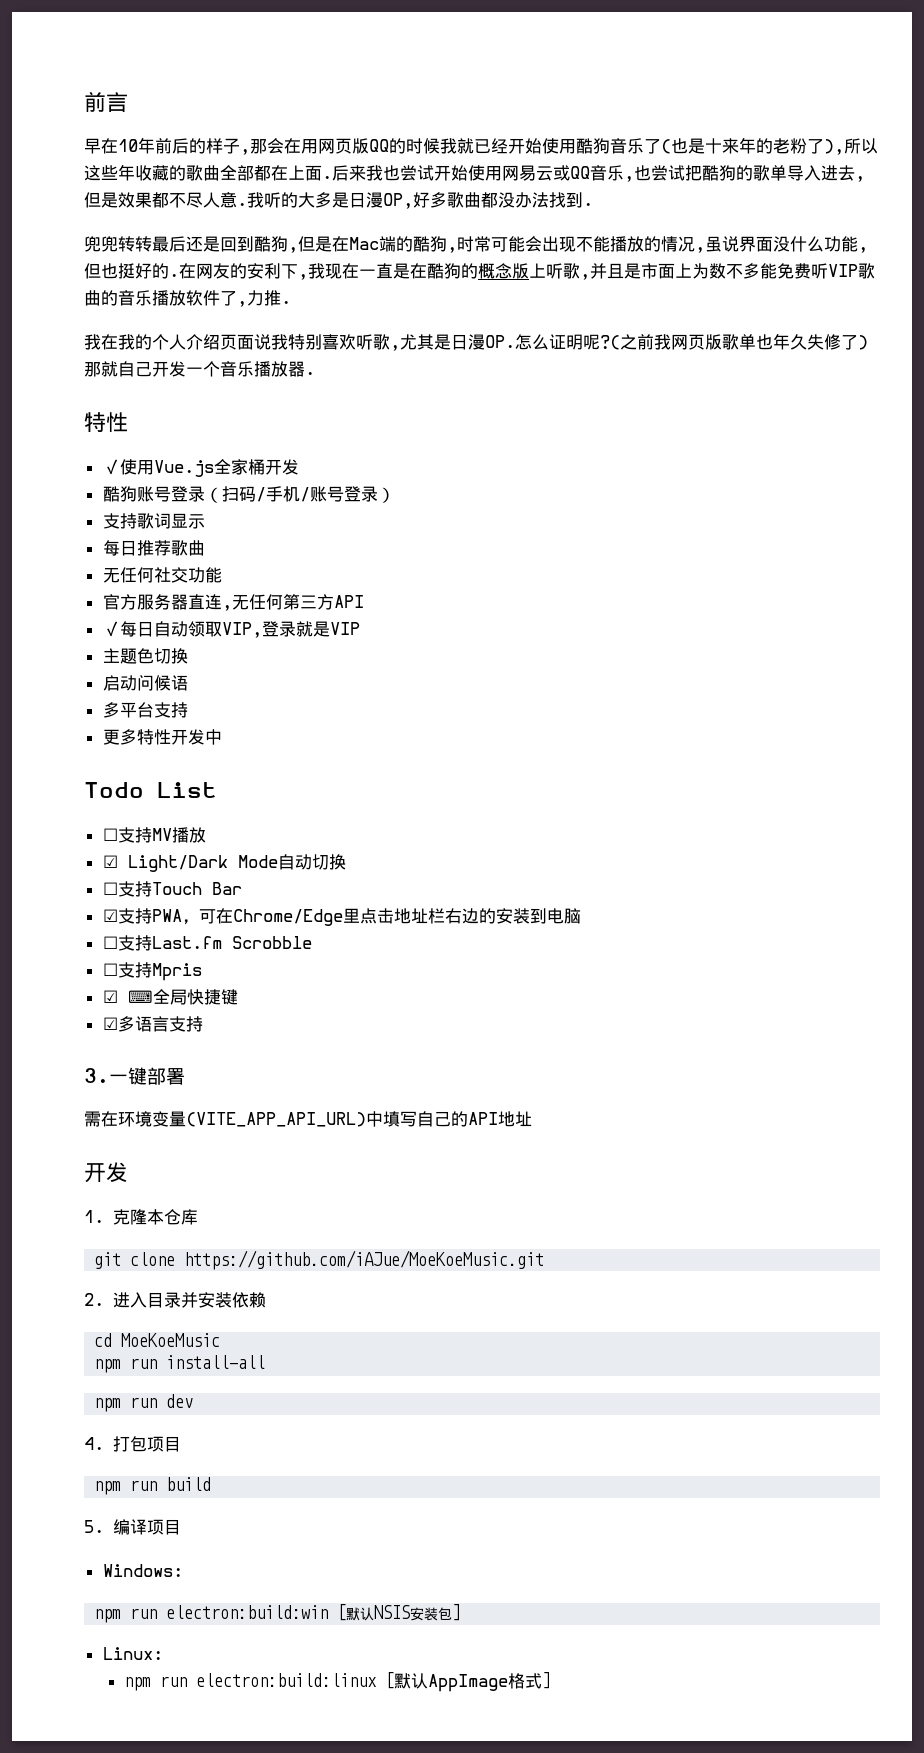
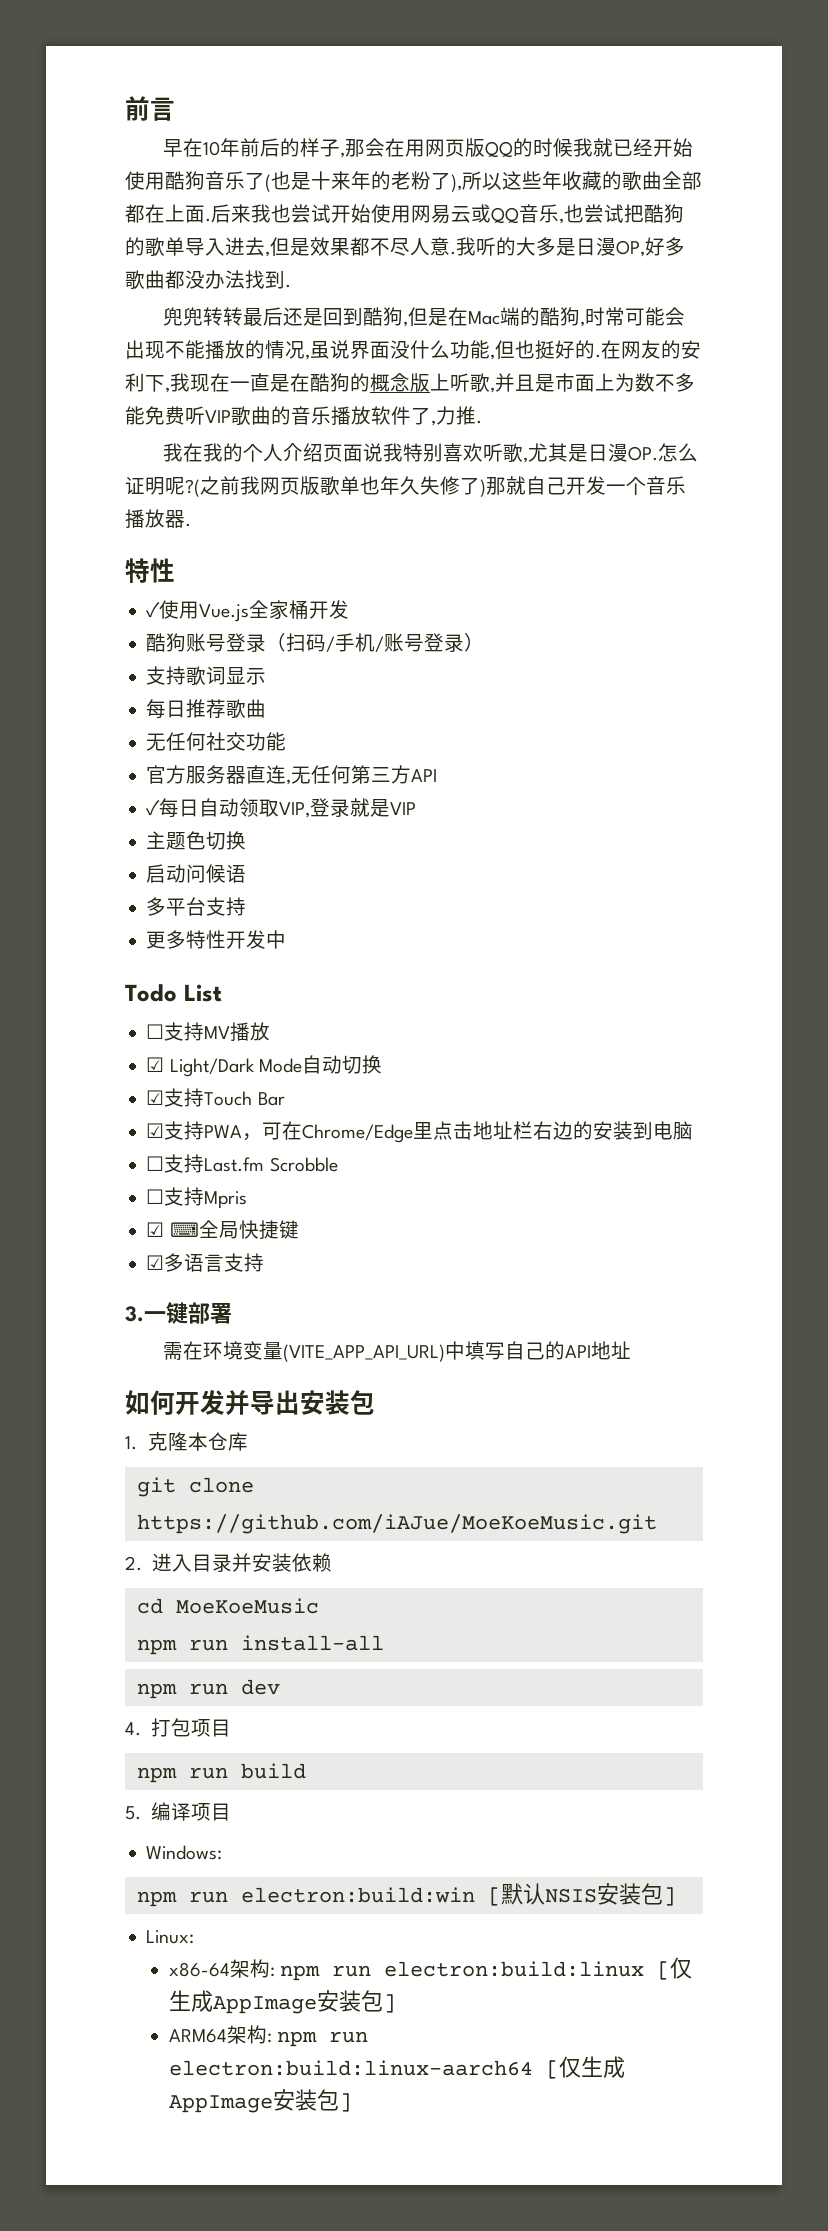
- ☐支持Touch Bar
+ ☑支持Touch Bar
  需在环境变量(VITE_APP_API_URL)中填写自己的API地址
- 开发
+ 如何开发并导出安装包
- npm run electron:build:linux [默认AppImage格式]
+ x86-64架构: npm run electron:build:linux [仅生成AppImage安装包]
+ ARM64架构: npm run electron:build:linux-aarch64 [仅生成AppImage安装包]

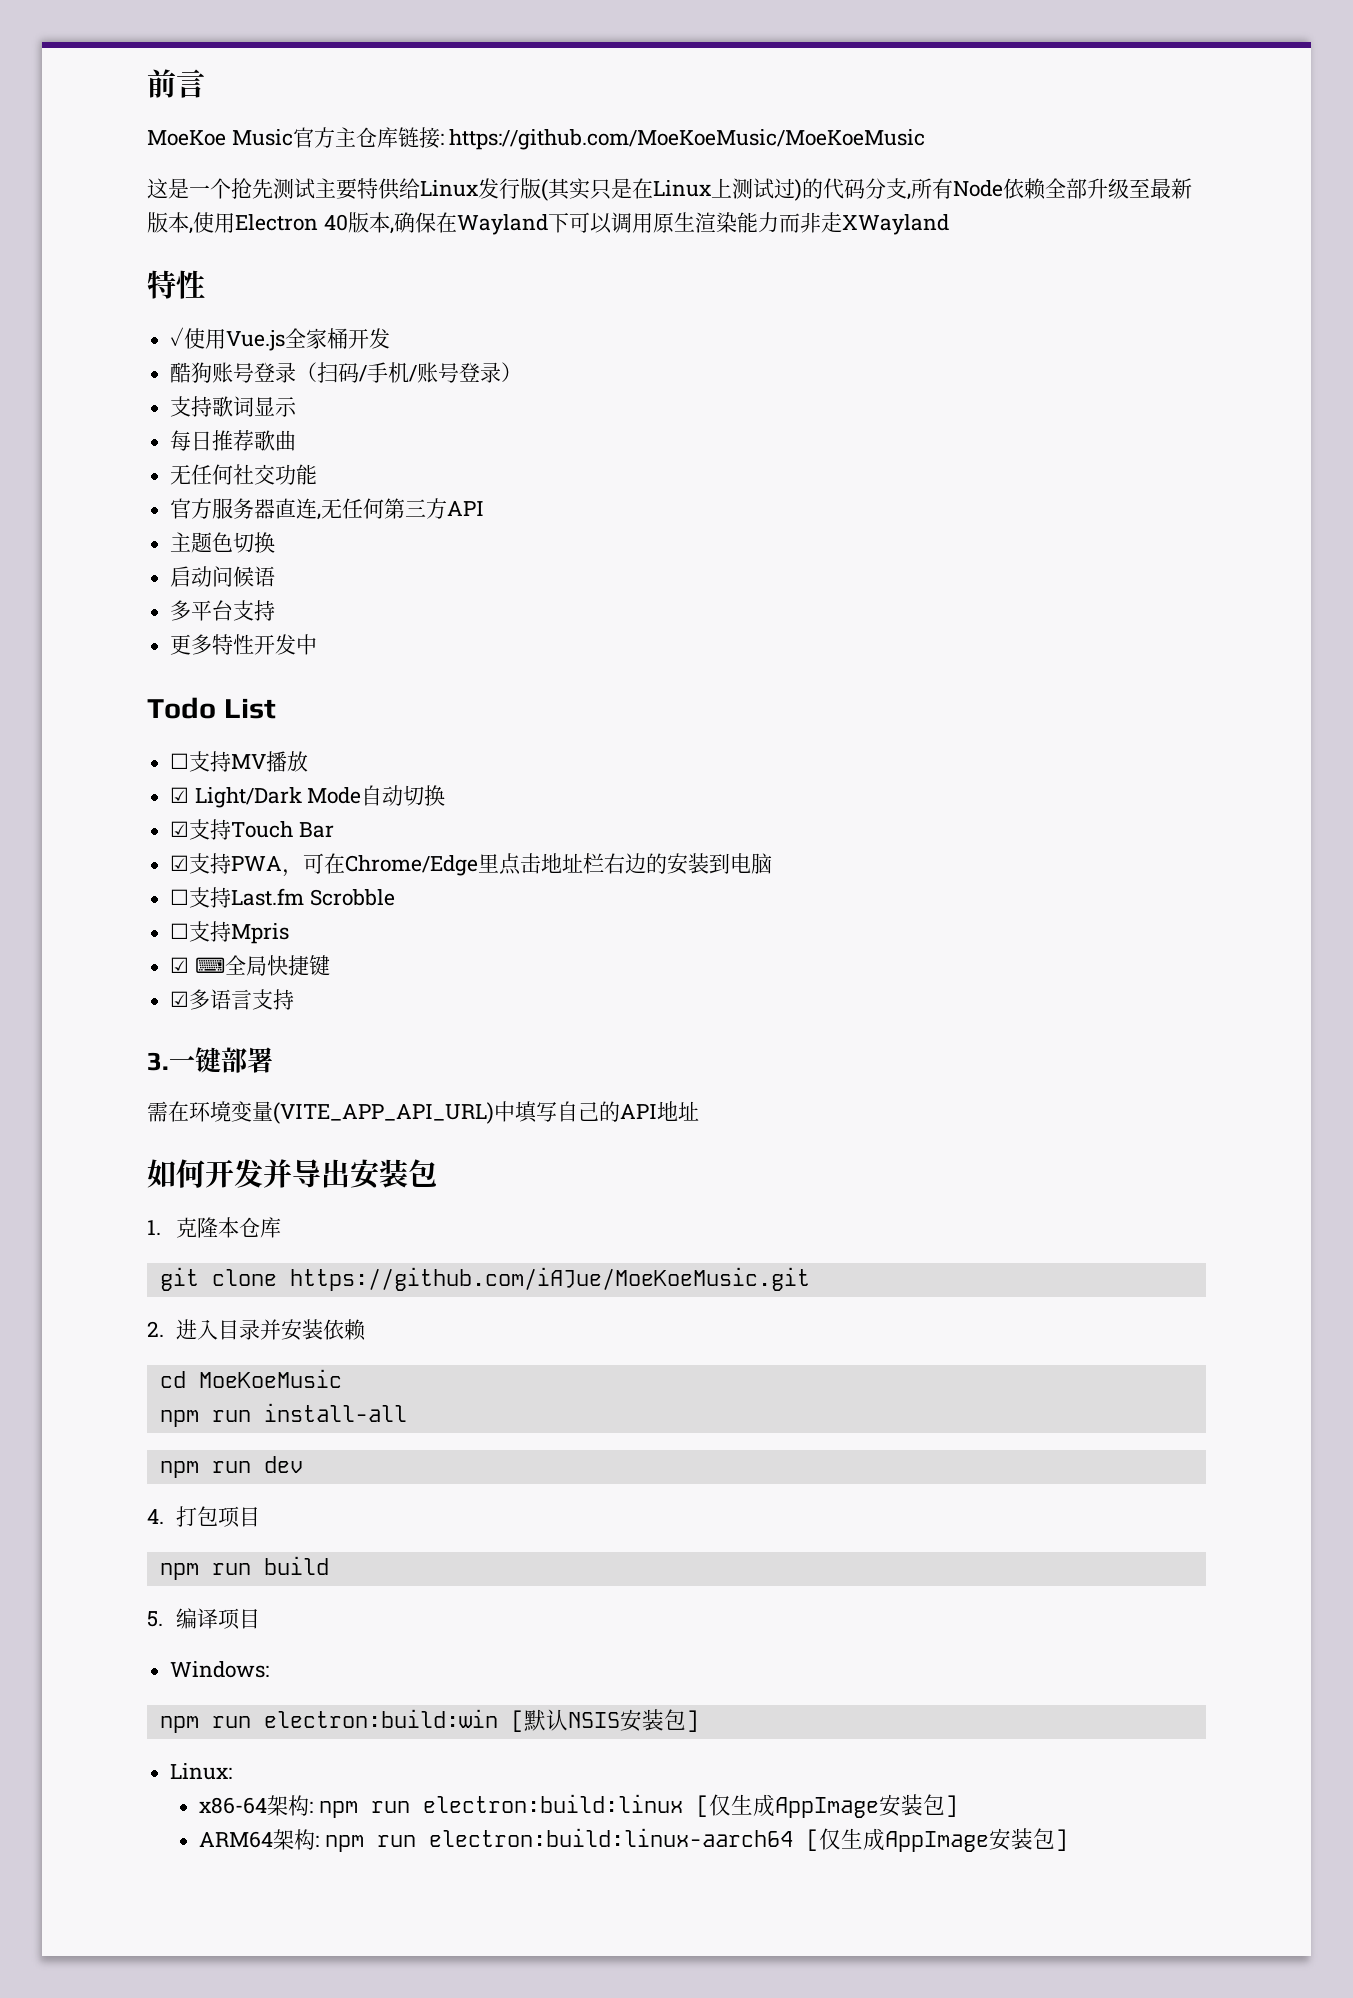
- 早在10年前后的样子,那会在用网页版QQ的时候我就已经开始使用酷狗音乐了(也是十来年的老粉了),所以这些年收藏的歌曲全部都在上面.后来我也尝试开始使用网易云或QQ音乐,也尝试把酷狗的歌单导入进去,但是效果都不尽人意.我听的大多是日漫OP,好多歌曲都没办法找到.
- 兜兜转转最后还是回到酷狗,但是在Mac端的酷狗,时常可能会出现不能播放的情况,虽说界面没什么功能,但也挺好的.在网友的安利下,我现在一直是在酷狗的概念版上听歌,并且是市面上为数不多能免费听VIP歌曲的音乐播放软件了,力推.
- 我在我的个人介绍页面说我特别喜欢听歌,尤其是日漫OP.怎么证明呢?(之前我网页版歌单也年久失修了)那就自己开发一个音乐播放器.
+ MoeKoe Music官方主仓库链接: https://github.com/MoeKoeMusic/MoeKoeMusic
+ 这是一个抢先测试主要特供给Linux发行版(其实只是在Linux上测试过)的代码分支,所有Node依赖全部升级至最新版本,使用Electron 40版本,确保在Wayland下可以调用原生渲染能力而非走XWayland
- ✓每日自动领取VIP,登录就是VIP

